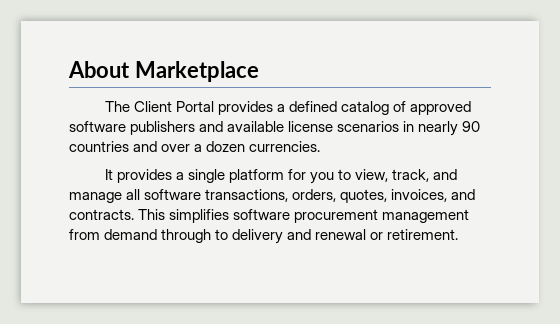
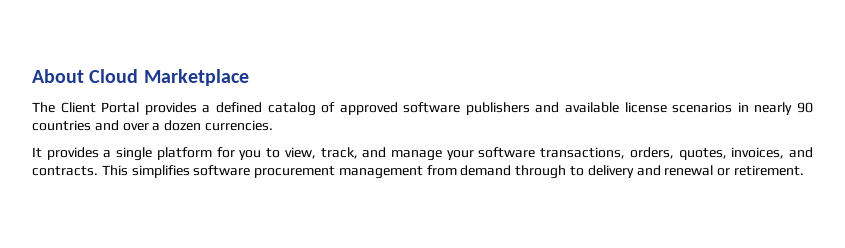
- About Marketplace
+ About Cloud Marketplace
- It provides a single platform for you to view, track, and manage all software transactions, orders, quotes, invoices, and contracts.
+ It provides a single platform for you to view, track, and manage your software transactions, orders, quotes, invoices, and contracts.

